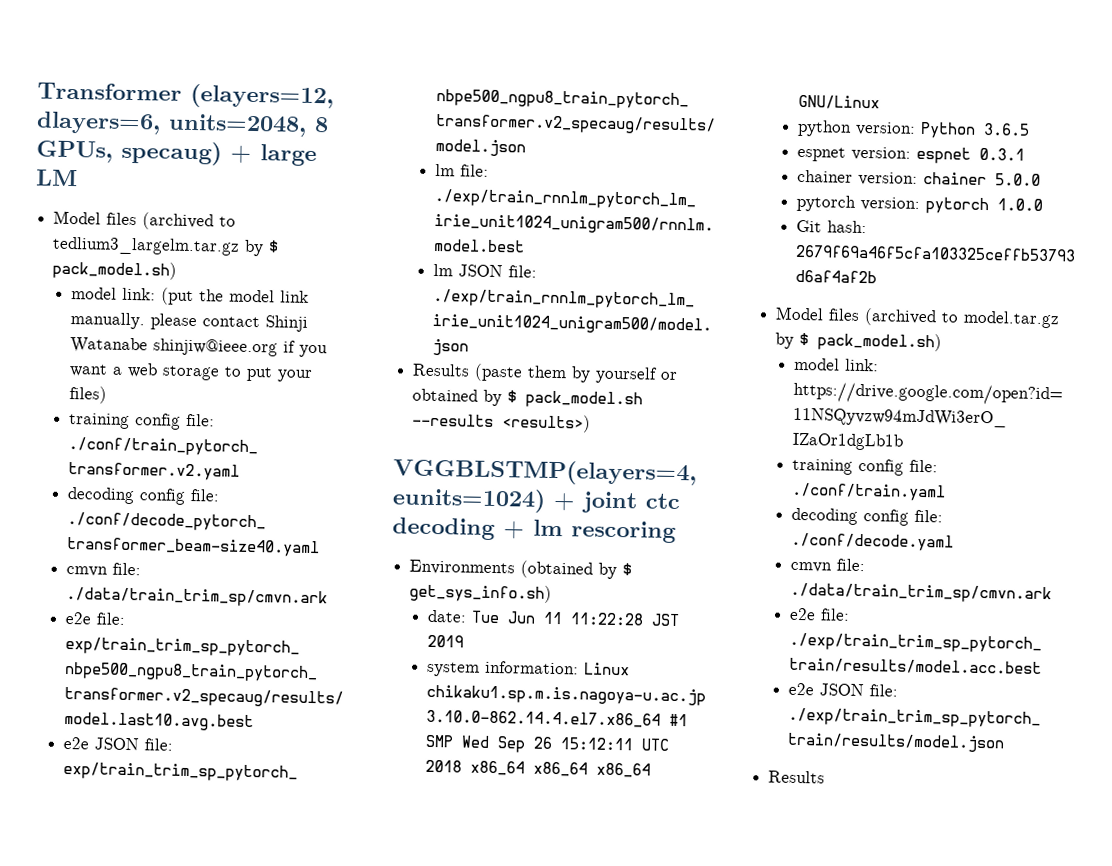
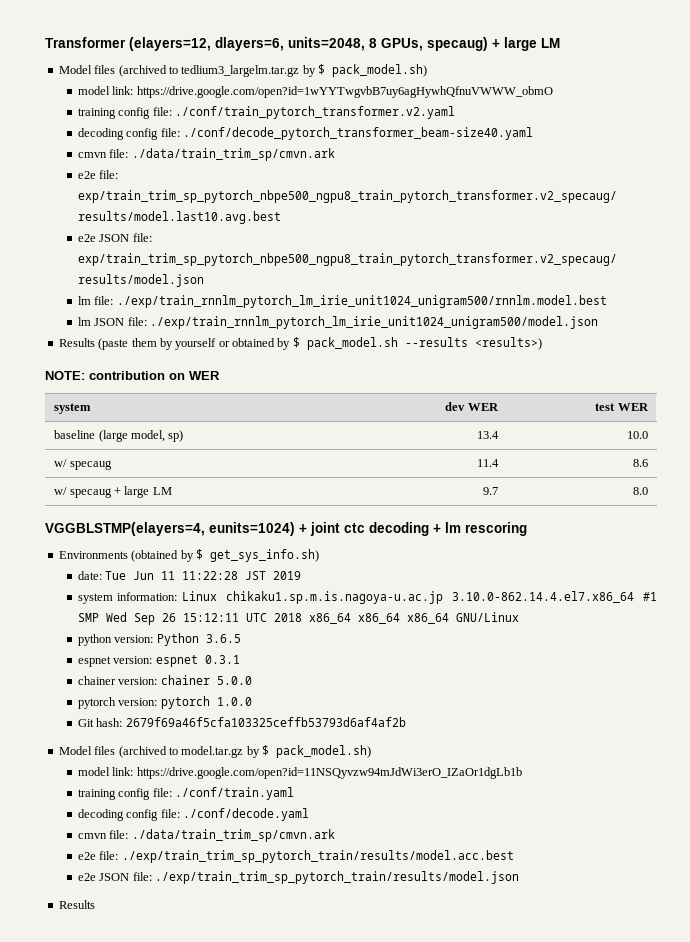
- model link: (put the model link manually. please contact Shinji Watanabe shinjiw@ieee.org if you want a web storage to put your files)
+ model link: https://drive.google.com/open?id=1wYYTwgvbB7uy6agHywhQfnuVWWW_obmO
+ NOTE: contribution on WER
+ system | dev WER | test WER
+ baseline (large model, sp) | 13.4 | 10.0
+ w/ specaug | 11.4 | 8.6
+ w/ specaug + large LM | 9.7 | 8.0

